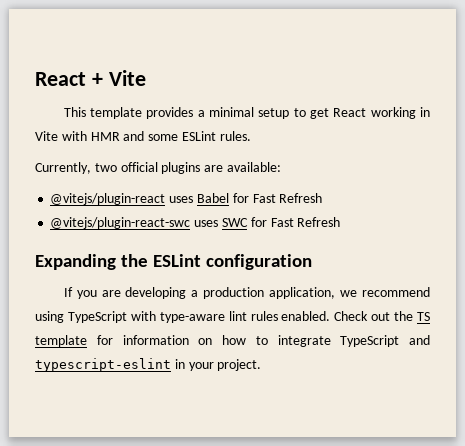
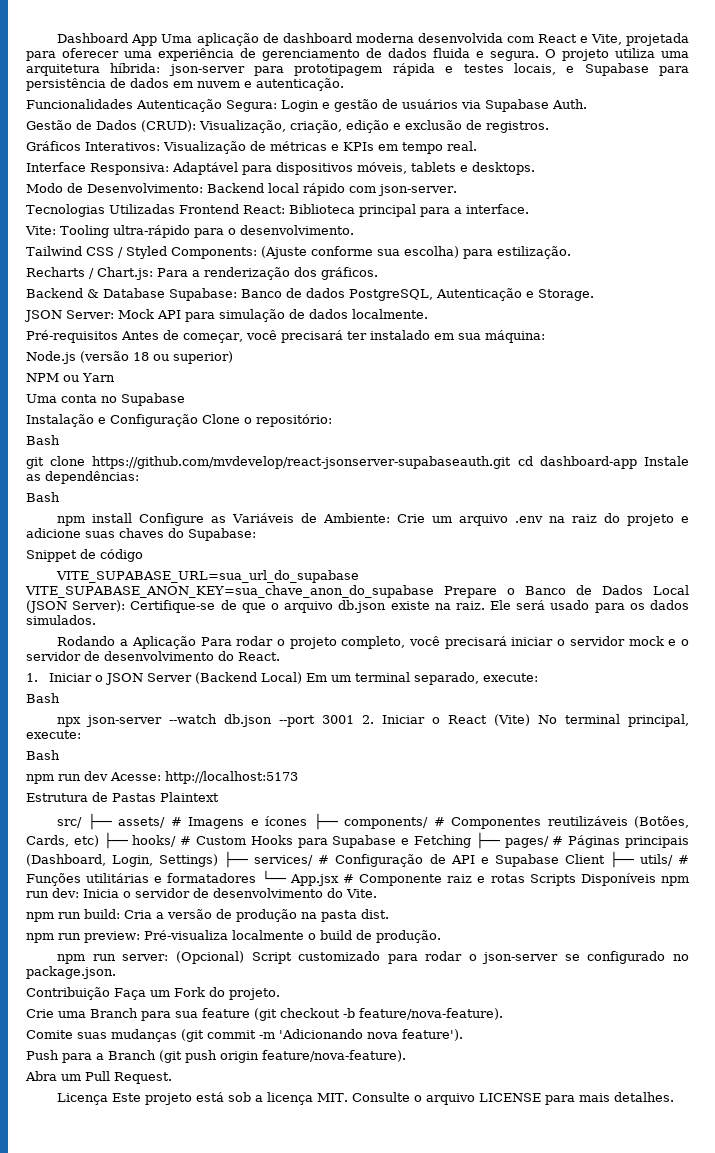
- React + Vite
- This template provides a minimal setup to get React working in Vite with HMR and some ESLint rules.
- Currently, two official plugins are available:
- @vitejs/plugin-react uses Babel for Fast Refresh
- @vitejs/plugin-react-swc uses SWC for Fast Refresh
- Expanding the ESLint configuration
- If you are developing a production application, we recommend using TypeScript with type-aware lint rules enabled. Check out the TS template for information on how to integrate TypeScript and typescript-eslint in your project.
+ Dashboard App Uma aplicação de dashboard moderna desenvolvida com React e Vite, projetada para oferecer uma experiência de gerenciamento de dados fluida e segura. O projeto utiliza uma arquitetura híbrida: json-server para prototipagem rápida e testes locais, e Supabase para persistência de dados em nuvem e autenticação.
+ Funcionalidades Autenticação Segura: Login e gestão de usuários via Supabase Auth.
+ Gestão de Dados (CRUD): Visualização, criação, edição e exclusão de registros.
+ Gráficos Interativos: Visualização de métricas e KPIs em tempo real.
+ Interface Responsiva: Adaptável para dispositivos móveis, tablets e desktops.
+ Modo de Desenvolvimento: Backend local rápido com json-server.
+ Tecnologias Utilizadas Frontend React: Biblioteca principal para a interface.
+ Vite: Tooling ultra-rápido para o desenvolvimento.
+ Tailwind CSS / Styled Components: (Ajuste conforme sua escolha) para estilização.
+ Recharts / Chart.js: Para a renderização dos gráficos.
+ Backend & Database Supabase: Banco de dados PostgreSQL, Autenticação e Storage.
+ JSON Server: Mock API para simulação de dados localmente.
+ Pré-requisitos Antes de começar, você precisará ter instalado em sua máquina:
+ Node.js (versão 18 ou superior)
+ NPM ou Yarn
+ Uma conta no Supabase
+ Instalação e Configuração Clone o repositório:
+ Bash
+ git clone https://github.com/mvdevelop/react-jsonserver-supabaseauth.git cd dashboard-app Instale as dependências:
+ Bash
+ npm install Configure as Variáveis de Ambiente: Crie um arquivo .env na raiz do projeto e adicione suas chaves do Supabase:
+ Snippet de código
+ VITE_SUPABASE_URL=sua_url_do_supabase VITE_SUPABASE_ANON_KEY=sua_chave_anon_do_supabase Prepare o Banco de Dados Local (JSON Server): Certifique-se de que o arquivo db.json existe na raiz. Ele será usado para os dados simulados.
+ Rodando a Aplicação Para rodar o projeto completo, você precisará iniciar o servidor mock e o servidor de desenvolvimento do React.
+ 1. Iniciar o JSON Server (Backend Local) Em um terminal separado, execute:
+ Bash
+ npx json-server --watch db.json --port 3001 2. Iniciar o React (Vite) No terminal principal, execute:
+ Bash
+ npm run dev Acesse: http://localhost:5173
+ Estrutura de Pastas Plaintext
+ src/ ├── assets/ # Imagens e ícones ├── components/ # Componentes reutilizáveis (Botões, Cards, etc) ├── hooks/ # Custom Hooks para Supabase e Fetching ├── pages/ # Páginas principais (Dashboard, Login, Settings) ├── services/ # Configuração de API e Supabase Client ├── utils/ # Funções utilitárias e formatadores └── App.jsx # Componente raiz e rotas Scripts Disponíveis npm run dev: Inicia o servidor de desenvolvimento do Vite.
+ npm run build: Cria a versão de produção na pasta dist.
+ npm run preview: Pré-visualiza localmente o build de produção.
+ npm run server: (Opcional) Script customizado para rodar o json-server se configurado no package.json.
+ Contribuição Faça um Fork do projeto.
+ Crie uma Branch para sua feature (git checkout -b feature/nova-feature).
+ Comite suas mudanças (git commit -m 'Adicionando nova feature').
+ Push para a Branch (git push origin feature/nova-feature).
+ Abra um Pull Request.
+ Licença Este projeto está sob a licença MIT. Consulte o arquivo LICENSE para mais detalhes.

